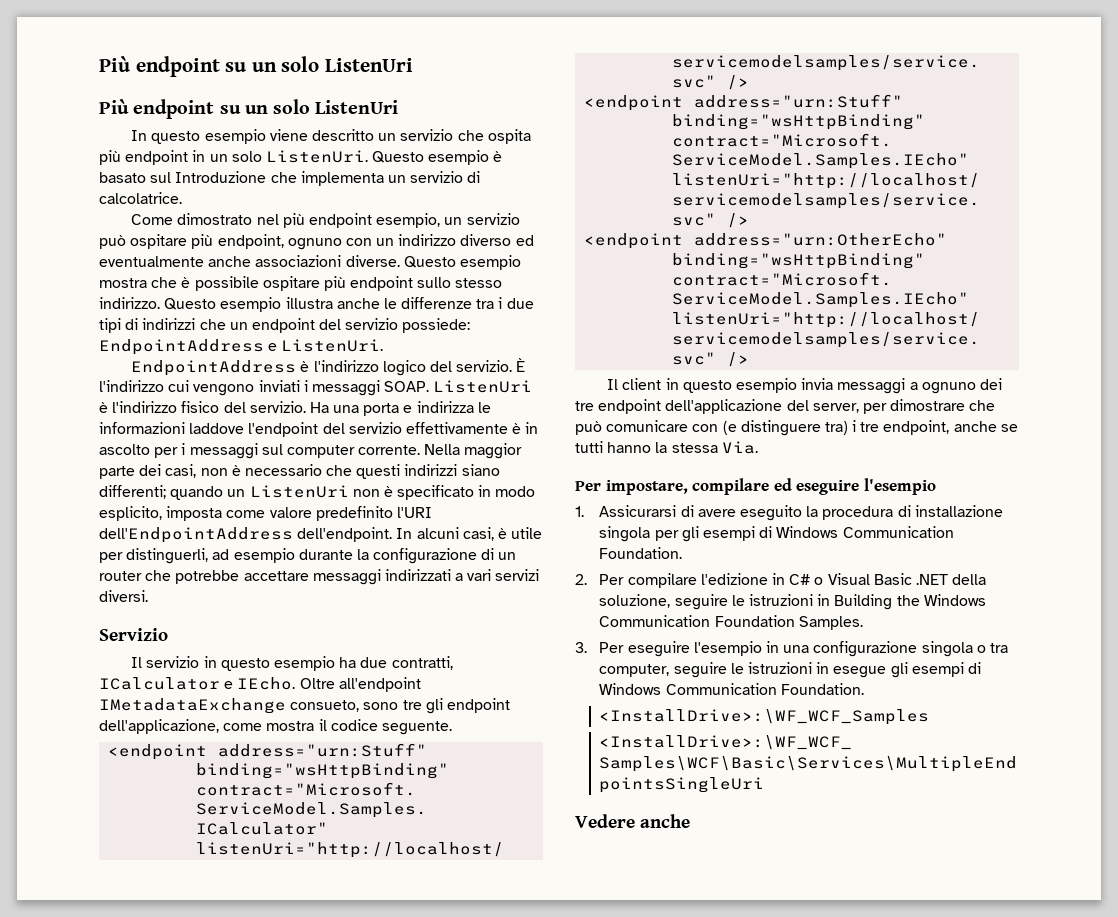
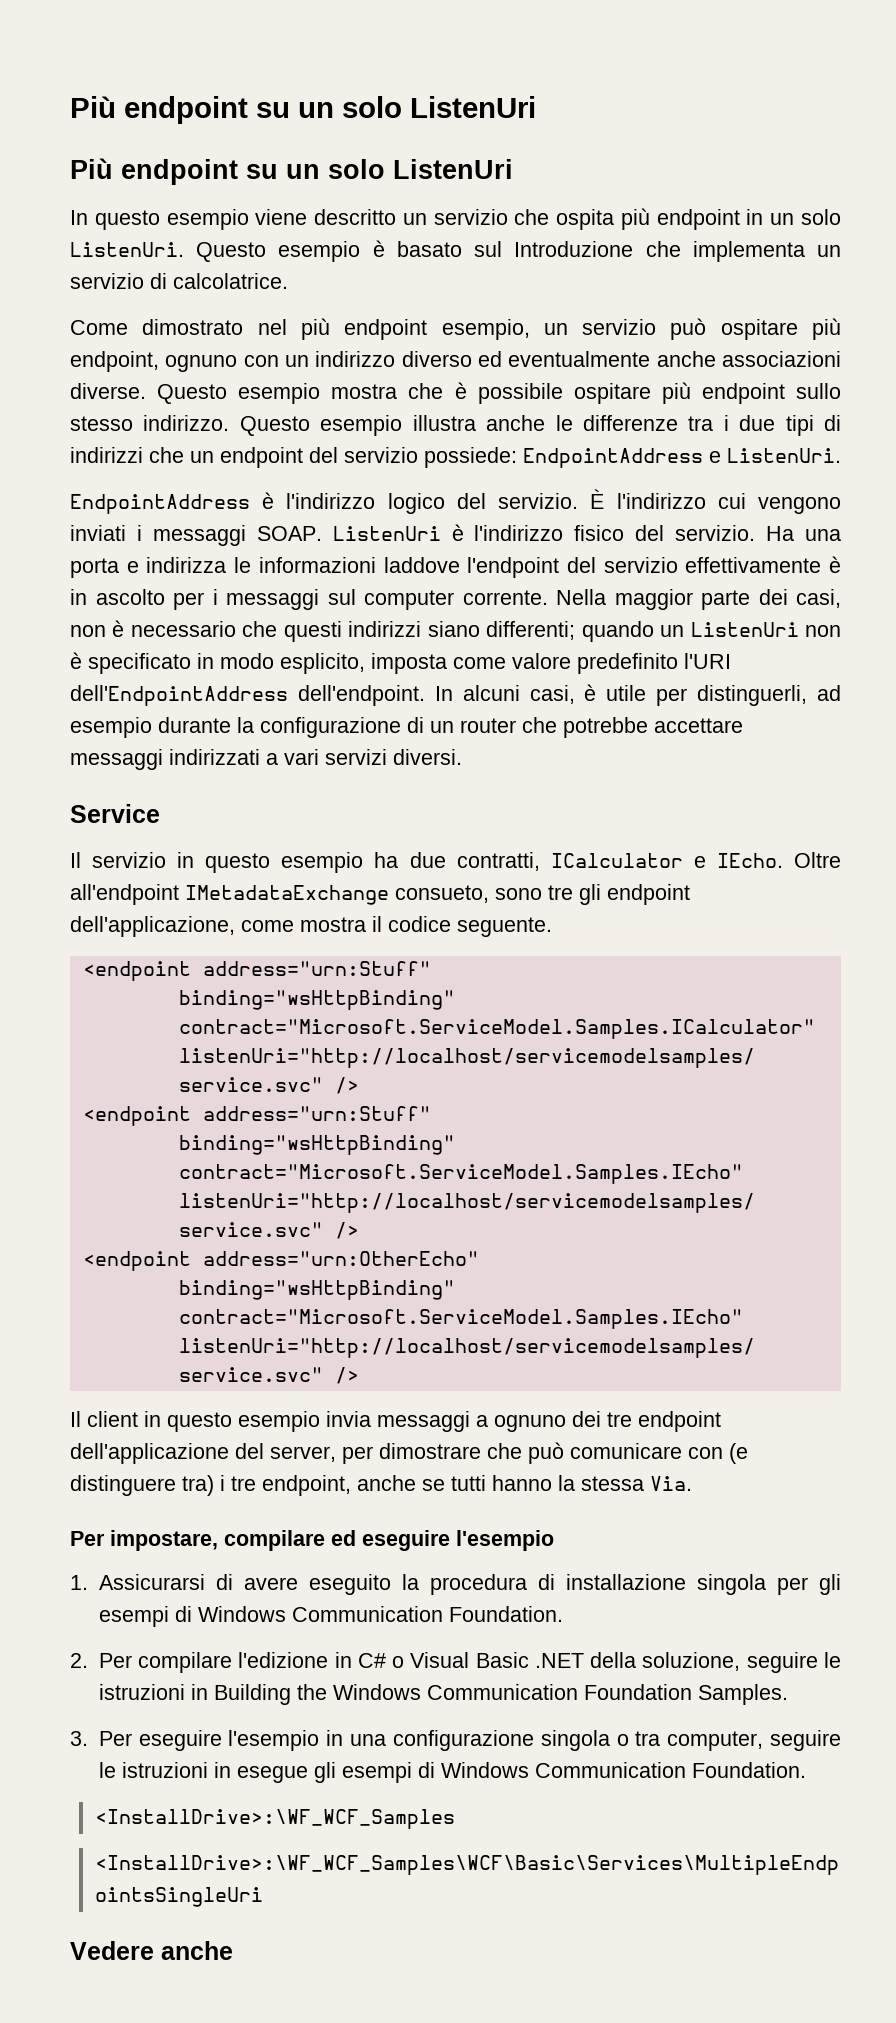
- Servizio
+ Service

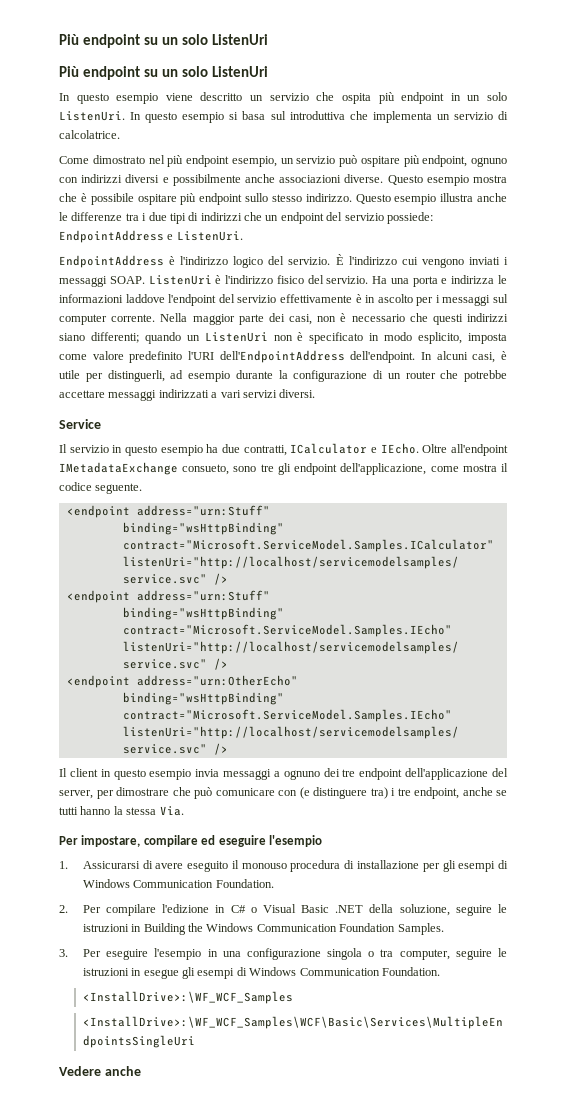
- Questo esempio è basato sul Introduzione che implementa un servizio di calcolatrice.
+ In questo esempio si basa sul introduttiva che implementa un servizio di calcolatrice.
- Come dimostrato nel più endpoint esempio, un servizio può ospitare più endpoint, ognuno con un indirizzo diverso ed eventualmente anche associazioni diverse.
+ Come dimostrato nel più endpoint esempio, un servizio può ospitare più endpoint, ognuno con indirizzi diversi e possibilmente anche associazioni diverse.
- 1. Assicurarsi di avere eseguito la procedura di installazione singola per gli esempi di Windows Communication Foundation.
+ 1. Assicurarsi di avere eseguito il monouso procedura di installazione per gli esempi di Windows Communication Foundation.

